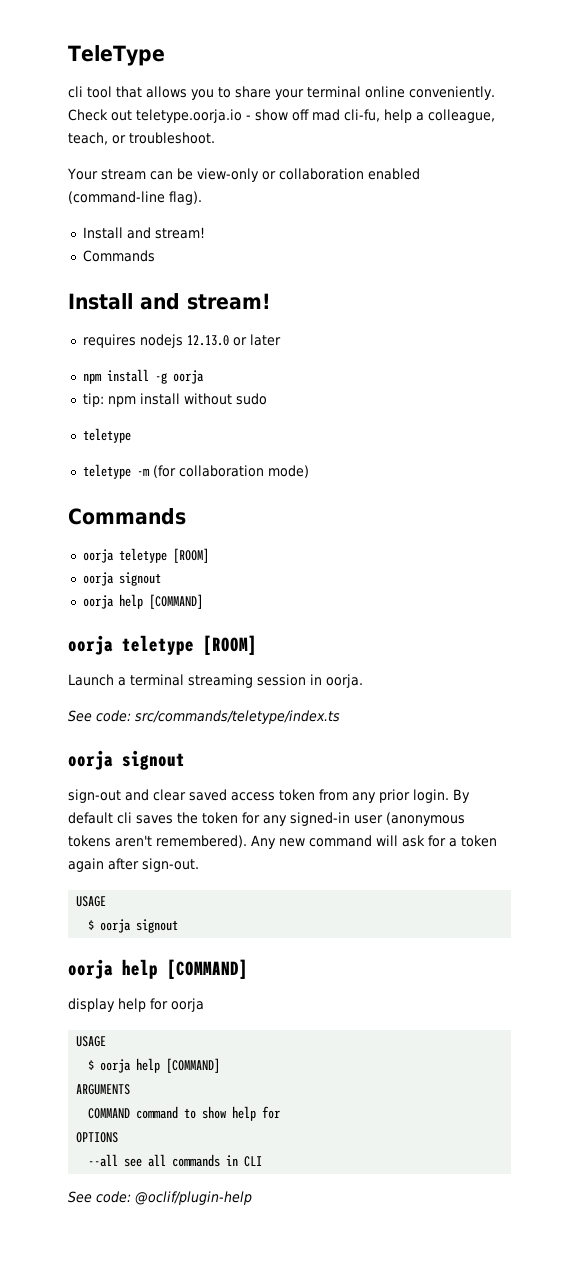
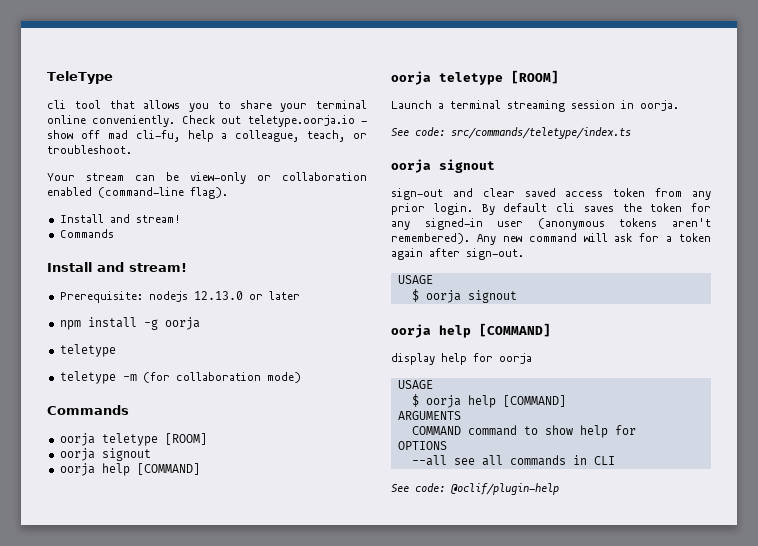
- requires nodejs 12.13.0 or later
+ Prerequisite: nodejs 12.13.0 or later
- tip: npm install without sudo

